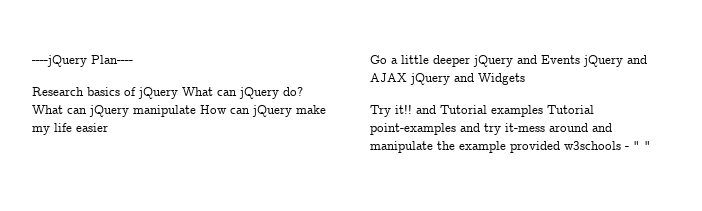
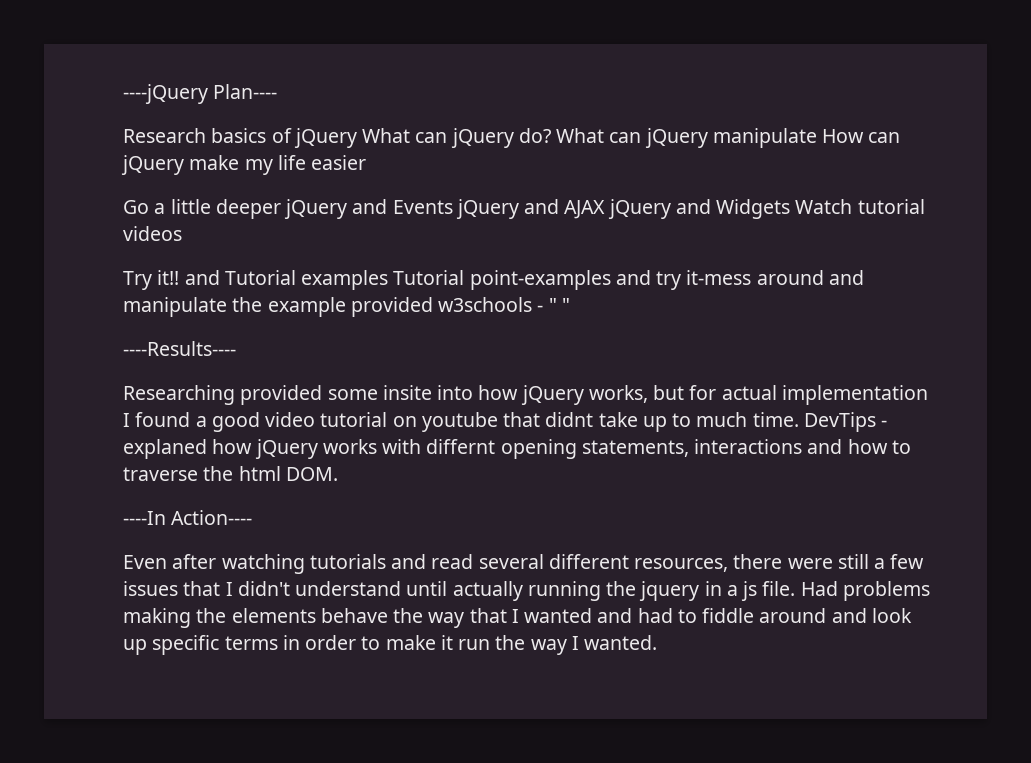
- Go a little deeper jQuery and Events jQuery and AJAX jQuery and Widgets
+ Go a little deeper jQuery and Events jQuery and AJAX jQuery and Widgets Watch tutorial videos
+ ----Results----
+ Researching provided some insite into how jQuery works, but for actual implementation I found a good video tutorial on youtube that didnt take up to much time. DevTips - explaned how jQuery works with differnt opening statements, interactions and how to traverse the html DOM.
+ ----In Action----
+ Even after watching tutorials and read several different resources, there were still a few issues that I didn't understand until actually running the jquery in a js file. Had problems making the elements behave the way that I wanted and had to fiddle around and look up specific terms in order to make it run the way I wanted.

